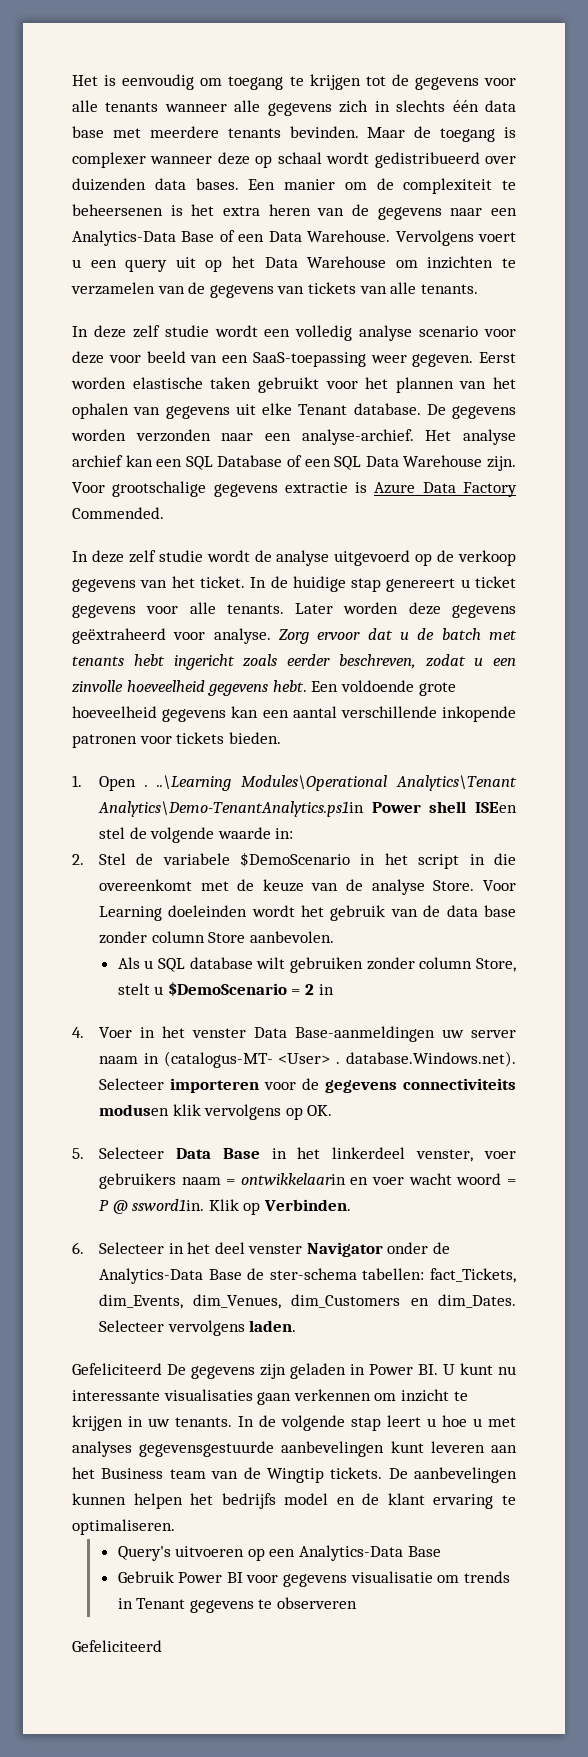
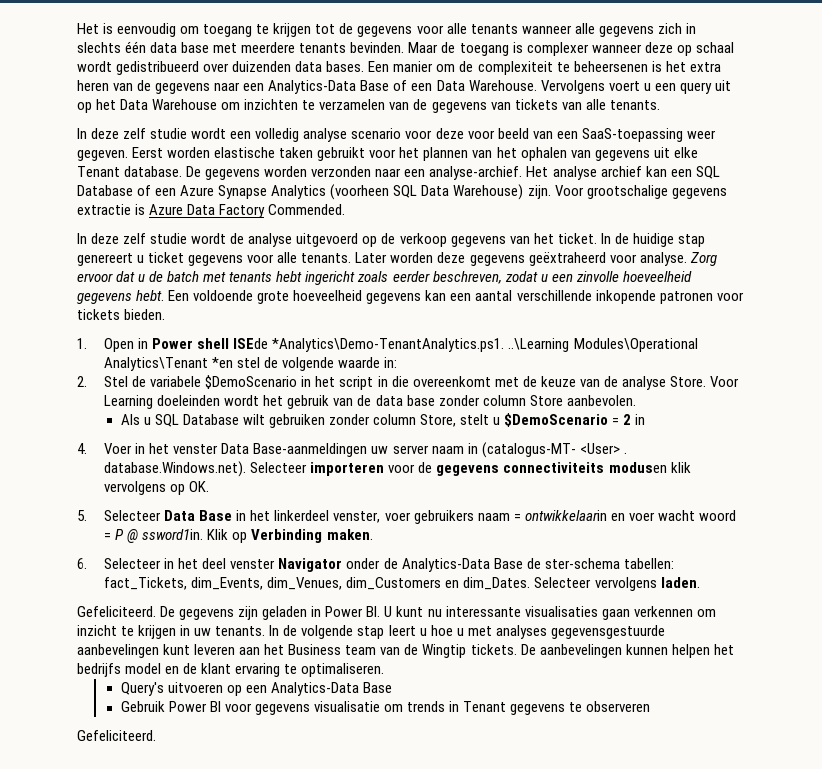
- Het analyse archief kan een SQL Database of een SQL Data Warehouse zijn.
+ Het analyse archief kan een SQL Database of een Azure Synapse Analytics (voorheen SQL Data Warehouse) zijn.
- 1. Open . ..\Learning Modules\Operational Analytics\Tenant Analytics\Demo-TenantAnalytics.ps1in Power shell ISEen stel de volgende waarde in:
+ 1. Open in Power shell ISEde *Analytics\Demo-TenantAnalytics.ps1. ..\Learning Modules\Operational Analytics\Tenant *en stel de volgende waarde in:
- Als u SQL database wilt gebruiken zonder column Store, stelt u $DemoScenario = 2 in
+ Als u SQL Database wilt gebruiken zonder column Store, stelt u $DemoScenario = 2 in
- Klik op Verbinden.
+ Klik op Verbinding maken.
- Gefeliciteerd De gegevens zijn geladen in Power BI. U kunt nu interessante visualisaties gaan verkennen om inzicht te krijgen in uw tenants.
+ Gefeliciteerd. De gegevens zijn geladen in Power BI. U kunt nu interessante visualisaties gaan verkennen om inzicht te krijgen in uw tenants.
  Gebruik Power BI voor gegevens visualisatie om trends in Tenant gegevens te observeren
- Gefeliciteerd
+ Gefeliciteerd.

